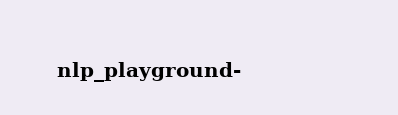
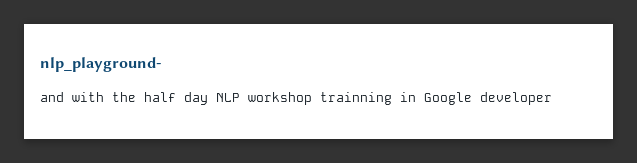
+ and with the half day NLP workshop trainning in Google developer

